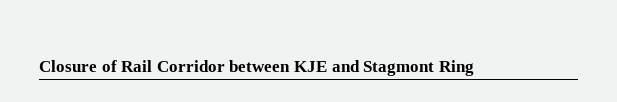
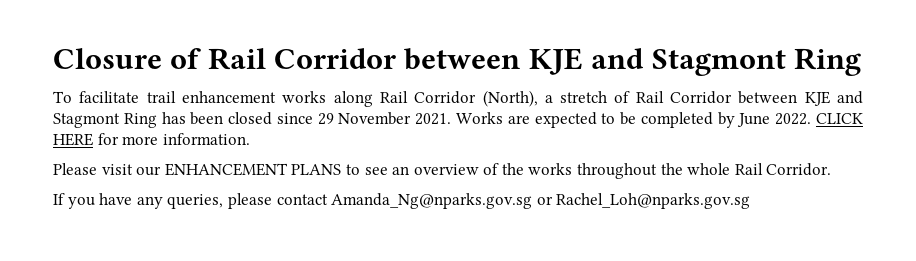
+ To facilitate trail enhancement works along Rail Corridor (North), a stretch of Rail Corridor between KJE and Stagmont Ring has been closed since 29 November 2021. Works are expected to be completed by June 2022. CLICK HERE for more information.
+ Please visit our ENHANCEMENT PLANS to see an overview of the works throughout the whole Rail Corridor.
+ If you have any queries, please contact Amanda_Ng@nparks.gov.sg or Rachel_Loh@nparks.gov.sg

